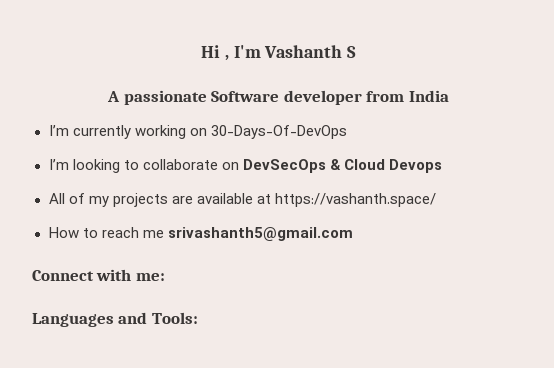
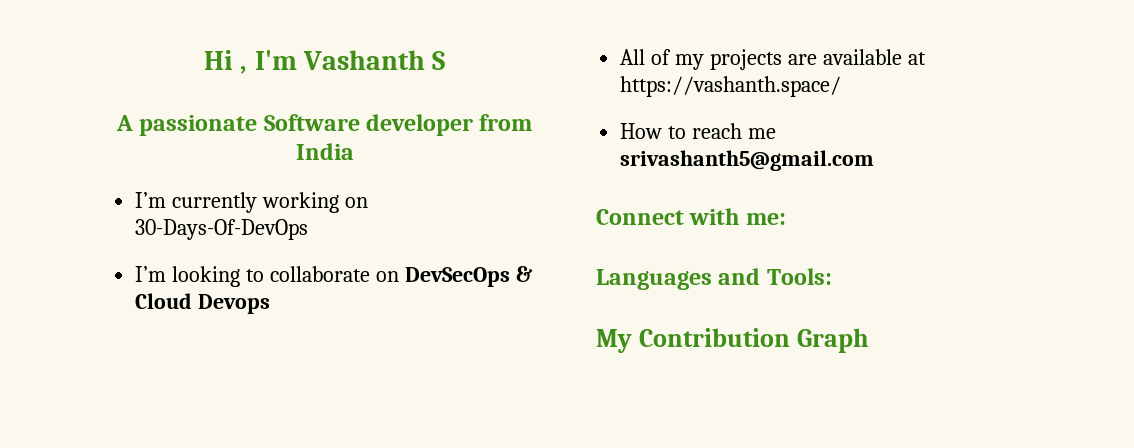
+ My Contribution Graph

